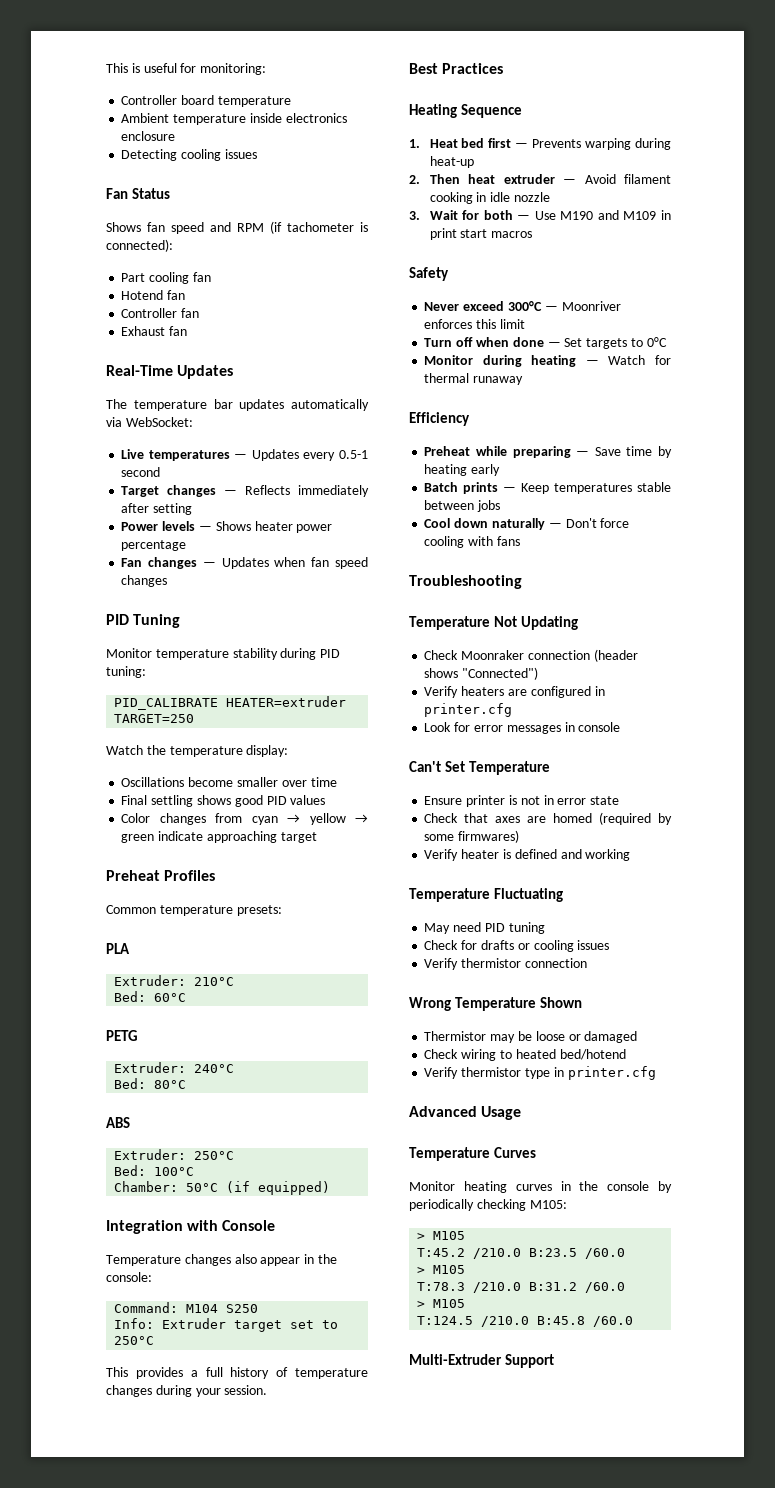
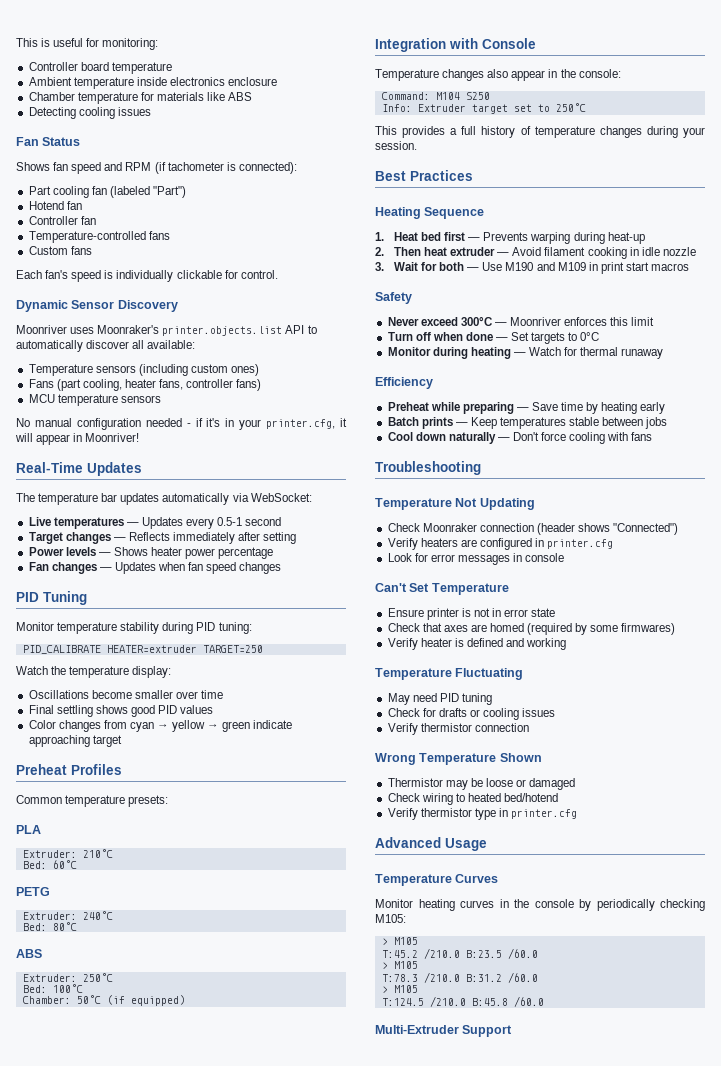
+ Chamber temperature for materials like ABS
- Part cooling fan
+ Part cooling fan (labeled "Part")
- Exhaust fan
+ Temperature-controlled fans
+ Custom fans
+ Each fan's speed is individually clickable for control.
+ Dynamic Sensor Discovery
+ Moonriver uses Moonraker's printer.objects.list API to automatically discover all available:
+ Temperature sensors (including custom ones)
+ Fans (part cooling, heater fans, controller fans)
+ MCU temperature sensors
+ No manual configuration needed - if it's in your printer.cfg, it will appear in Moonriver!

